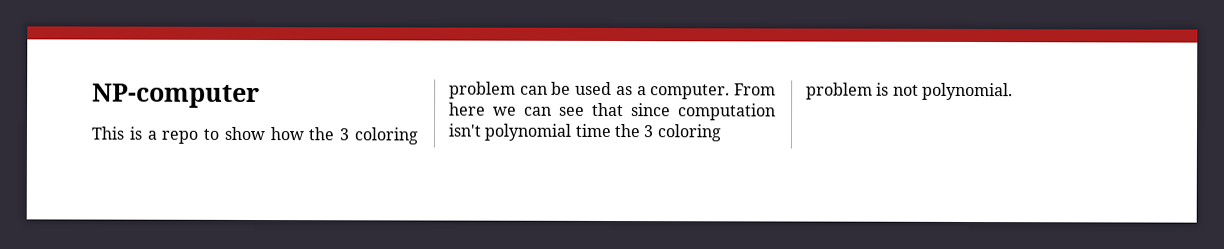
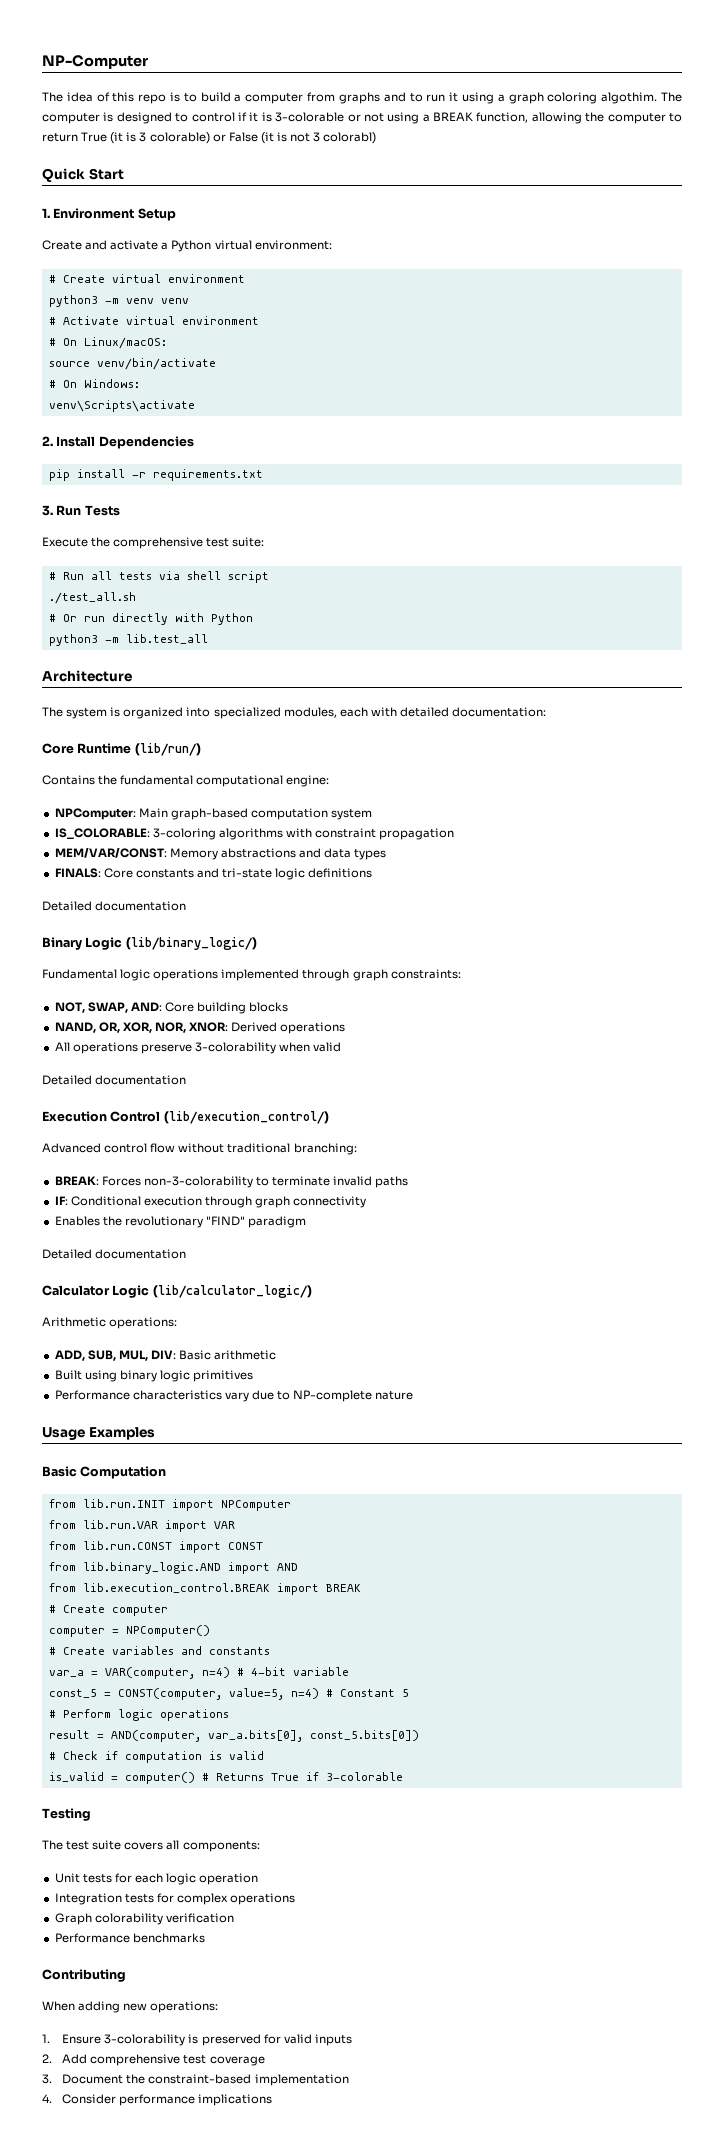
- NP-computer
- This is a repo to show how the 3 coloring problem can be used as a computer. From here we can see that since computation isn't polynomial time the 3 coloring problem is not polynomial.
+ NP-Computer
+ The idea of this repo is to build a computer from graphs and to run it using a graph coloring algothim. The computer is designed to control if it is 3-colorable or not using a BREAK function, allowing the computer to return True (it is 3 colorable) or False (it is not 3 colorabl)
+ Quick Start
+ 1. Environment Setup
+ Create and activate a Python virtual environment:
+ # Create virtual environment
+ python3 -m venv venv
+ # Activate virtual environment
+ # On Linux/macOS:
+ source venv/bin/activate
+ # On Windows:
+ venv\Scripts\activate
+ 2. Install Dependencies
+ pip install -r requirements.txt
+ 3. Run Tests
+ Execute the comprehensive test suite:
+ # Run all tests via shell script
+ ./test_all.sh
+ # Or run directly with Python
+ python3 -m lib.test_all
+ Architecture
+ The system is organized into specialized modules, each with detailed documentation:
+ Core Runtime (lib/run/)
+ Contains the fundamental computational engine:
+ NPComputer: Main graph-based computation system
+ IS_COLORABLE: 3-coloring algorithms with constraint propagation
+ MEM/VAR/CONST: Memory abstractions and data types
+ FINALS: Core constants and tri-state logic definitions
+ Detailed documentation
+ Binary Logic (lib/binary_logic/)
+ Fundamental logic operations implemented through graph constraints:
+ NOT, SWAP, AND: Core building blocks
+ NAND, OR, XOR, NOR, XNOR: Derived operations
+ All operations preserve 3-colorability when valid
+ Detailed documentation
+ Execution Control (lib/execution_control/)
+ Advanced control flow without traditional branching:
+ BREAK: Forces non-3-colorability to terminate invalid paths
+ IF: Conditional execution through graph connectivity
+ Enables the revolutionary "FIND" paradigm
+ Detailed documentation
+ Calculator Logic (lib/calculator_logic/)
+ Arithmetic operations:
+ ADD, SUB, MUL, DIV: Basic arithmetic
+ Built using binary logic primitives
+ Performance characteristics vary due to NP-complete nature
+ Usage Examples
+ Basic Computation
+ from lib.run.INIT import NPComputer
+ from lib.run.VAR import VAR
+ from lib.run.CONST import CONST
+ from lib.binary_logic.AND import AND
+ from lib.execution_control.BREAK import BREAK
+ # Create computer
+ computer = NPComputer()
+ # Create variables and constants
+ var_a = VAR(computer, n=4) # 4-bit variable
+ const_5 = CONST(computer, value=5, n=4) # Constant 5
+ # Perform logic operations
+ result = AND(computer, var_a.bits[0], const_5.bits[0])
+ # Check if computation is valid
+ is_valid = computer() # Returns True if 3-colorable
+ Testing
+ The test suite covers all components:
+ Unit tests for each logic operation
+ Integration tests for complex operations
+ Graph colorability verification
+ Performance benchmarks
+ Contributing
+ When adding new operations:
+ 1. Ensure 3-colorability is preserved for valid inputs
+ 2. Add comprehensive test coverage
+ 3. Document the constraint-based implementation
+ 4. Consider performance implications

